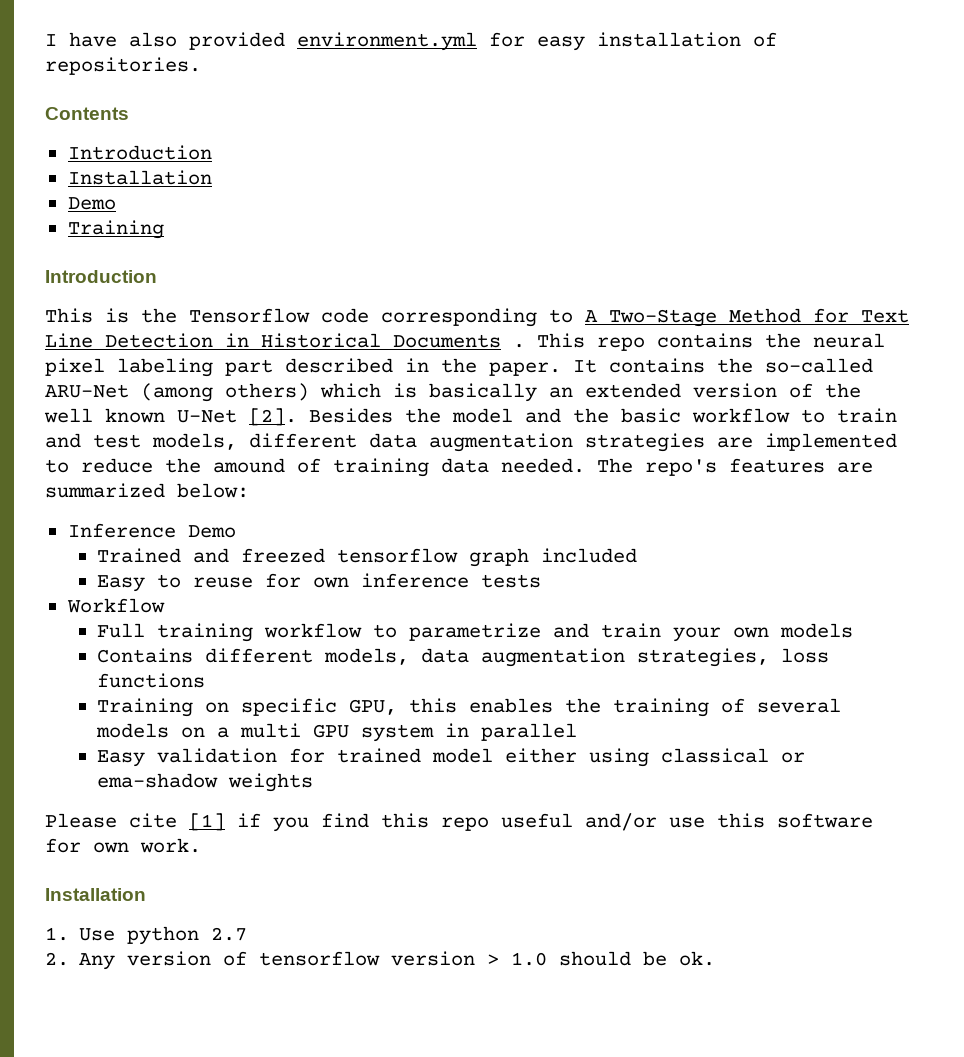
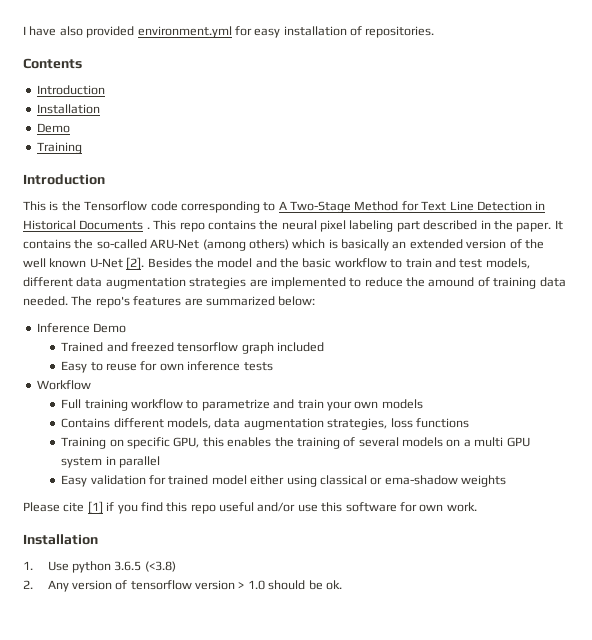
- 1. Use python 2.7
+ 1. Use python 3.6.5 (<3.8)

